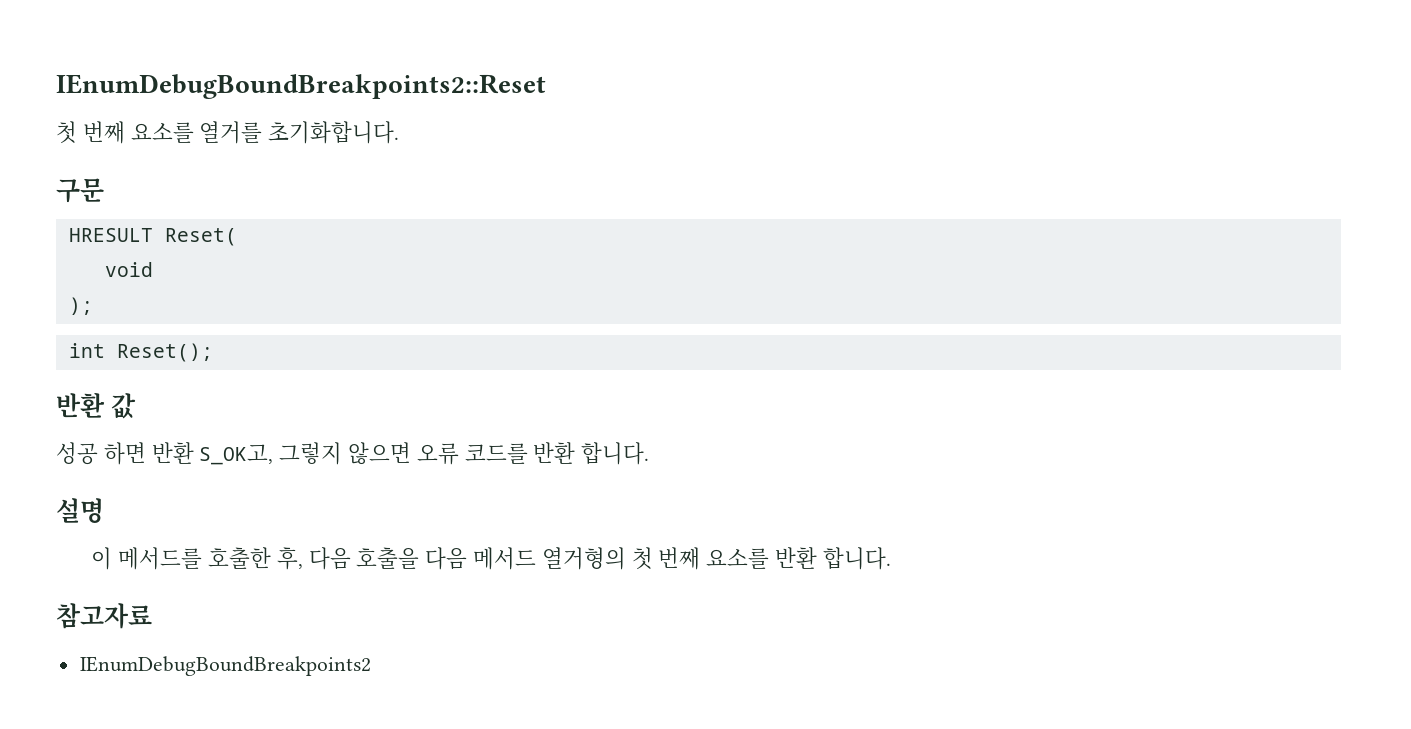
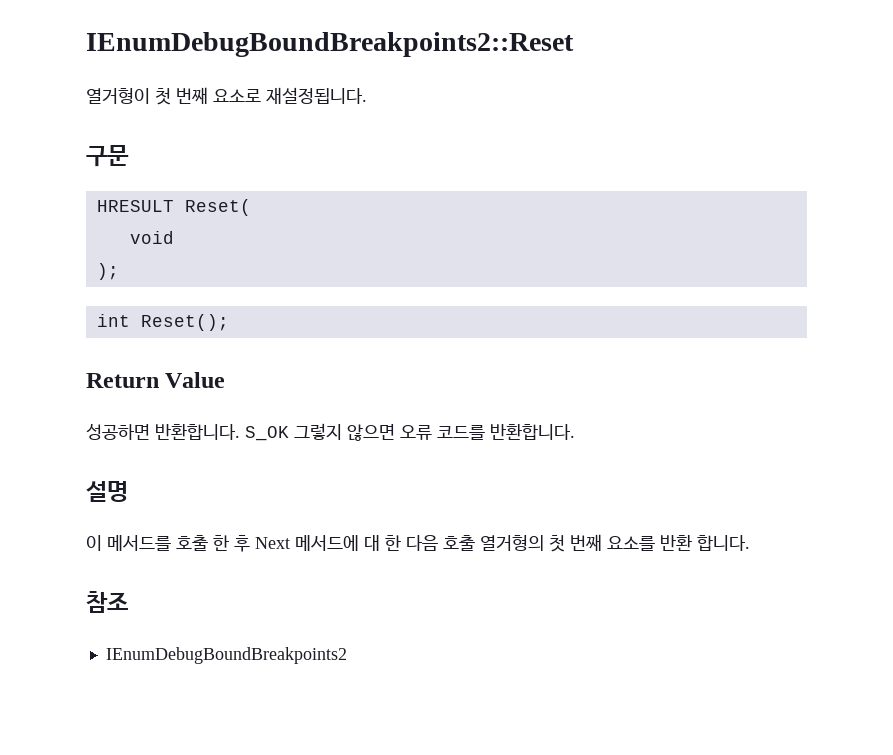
- 첫 번째 요소를 열거를 초기화합니다.
+ 열거형이 첫 번째 요소로 재설정됩니다.
- 반환 값
- 성공 하면 반환 S_OK고, 그렇지 않으면 오류 코드를 반환 합니다.
+ Return Value
+ 성공하면 반환합니다. S_OK 그렇지 않으면 오류 코드를 반환합니다.
- 이 메서드를 호출한 후, 다음 호출을 다음 메서드 열거형의 첫 번째 요소를 반환 합니다.
+ 이 메서드를 호출 한 후 Next 메서드에 대 한 다음 호출 열거형의 첫 번째 요소를 반환 합니다.
- 참고자료
+ 참조

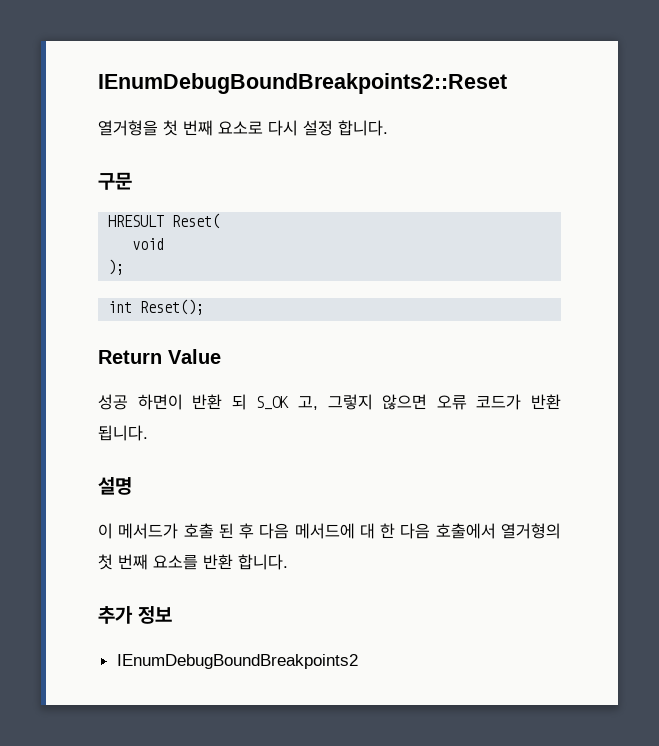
- 열거형이 첫 번째 요소로 재설정됩니다.
+ 열거형을 첫 번째 요소로 다시 설정 합니다.
- 성공하면 반환합니다. S_OK 그렇지 않으면 오류 코드를 반환합니다.
+ 성공 하면이 반환 되 S_OK 고, 그렇지 않으면 오류 코드가 반환 됩니다.
  설명
- 이 메서드를 호출 한 후 Next 메서드에 대 한 다음 호출 열거형의 첫 번째 요소를 반환 합니다.
+ 이 메서드가 호출 된 후 다음 메서드에 대 한 다음 호출에서 열거형의 첫 번째 요소를 반환 합니다.
- 참조
+ 추가 정보

